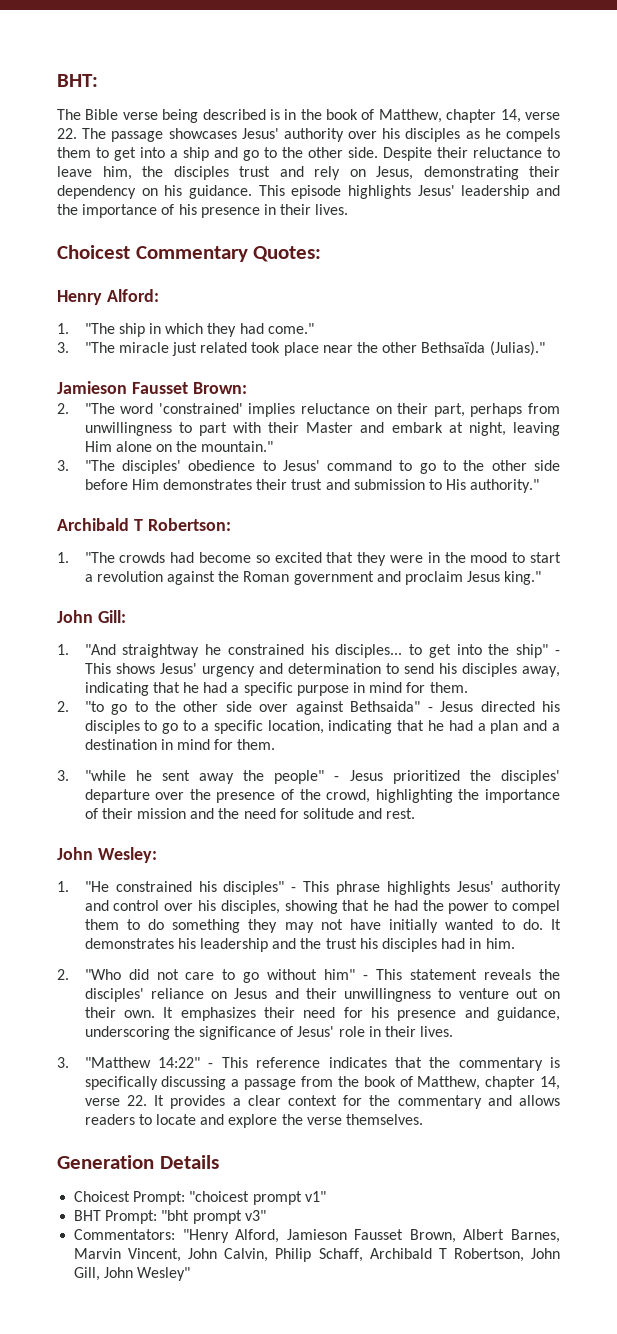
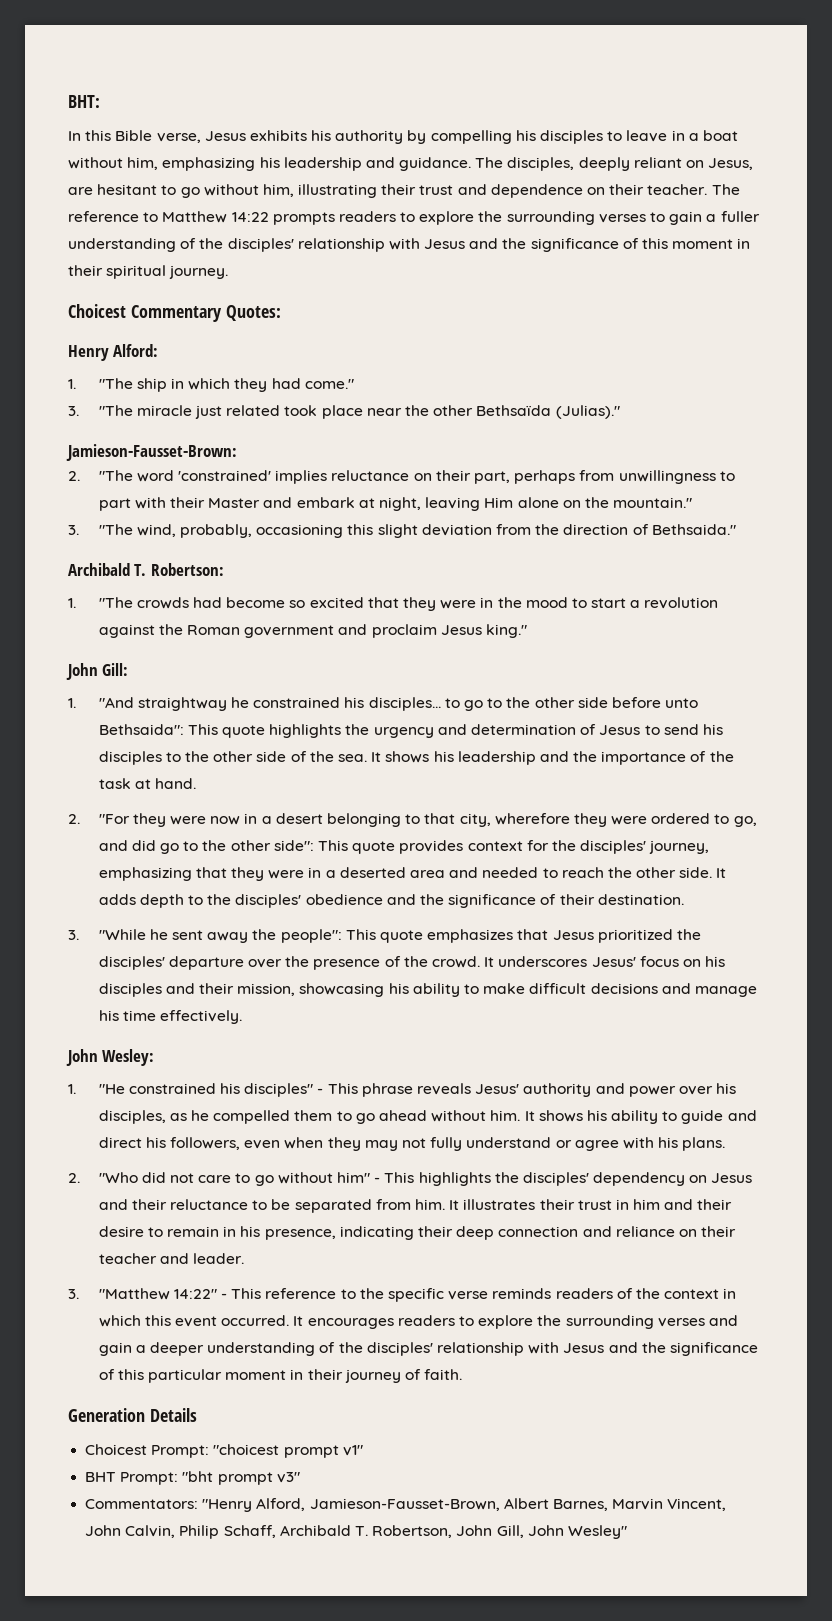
- The Bible verse being described is in the book of Matthew, chapter 14, verse 22. The passage showcases Jesus' authority over his disciples as he compels them to get into a ship and go to the other side. Despite their reluctance to leave him, the disciples trust and rely on Jesus, demonstrating their dependency on his guidance. This episode highlights Jesus' leadership and the importance of his presence in their lives.
+ In this Bible verse, Jesus exhibits his authority by compelling his disciples to leave in a boat without him, emphasizing his leadership and guidance. The disciples, deeply reliant on Jesus, are hesitant to go without him, illustrating their trust and dependence on their teacher. The reference to Matthew 14:22 prompts readers to explore the surrounding verses to gain a fuller understanding of the disciples' relationship with Jesus and the significance of this moment in their spiritual journey.
- Jamieson Fausset Brown:
+ Jamieson-Fausset-Brown:
- 3. "The disciples' obedience to Jesus' command to go to the other side before Him demonstrates their trust and submission to His authority."
- Archibald T Robertson:
+ 3. "The wind, probably, occasioning this slight deviation from the direction of Bethsaida."
+ Archibald T. Robertson:
- 1. "And straightway he constrained his disciples... to get into the ship" - This shows Jesus' urgency and determination to send his disciples away, indicating that he had a specific purpose in mind for them.
- 2. "to go to the other side over against Bethsaida" - Jesus directed his disciples to go to a specific location, indicating that he had a plan and a destination in mind for them.
- 3. "while he sent away the people" - Jesus prioritized the disciples' departure over the presence of the crowd, highlighting the importance of their mission and the need for solitude and rest.
+ 1. "And straightway he constrained his disciples... to go to the other side before unto Bethsaida": This quote highlights the urgency and determination of Jesus to send his disciples to the other side of the sea. It shows his leadership and the importance of the task at hand.
+ 2. "For they were now in a desert belonging to that city, wherefore they were ordered to go, and did go to the other side": This quote provides context for the disciples' journey, emphasizing that they were in a deserted area and needed to reach the other side. It adds depth to the disciples' obedience and the significance of their destination.
+ 3. "While he sent away the people": This quote emphasizes that Jesus prioritized the disciples' departure over the presence of the crowd. It underscores Jesus' focus on his disciples and their mission, showcasing his ability to make difficult decisions and manage his time effectively.
- 1. "He constrained his disciples" - This phrase highlights Jesus' authority and control over his disciples, showing that he had the power to compel them to do something they may not have initially wanted to do. It demonstrates his leadership and the trust his disciples had in him.
+ 1. "He constrained his disciples" - This phrase reveals Jesus' authority and power over his disciples, as he compelled them to go ahead without him. It shows his ability to guide and direct his followers, even when they may not fully understand or agree with his plans.
- 2. "Who did not care to go without him" - This statement reveals the disciples' reliance on Jesus and their unwillingness to venture out on their own. It emphasizes their need for his presence and guidance, underscoring the significance of Jesus' role in their lives.
+ 2. "Who did not care to go without him" - This highlights the disciples' dependency on Jesus and their reluctance to be separated from him. It illustrates their trust in him and their desire to remain in his presence, indicating their deep connection and reliance on their teacher and leader.
- 3. "Matthew 14:22" - This reference indicates that the commentary is specifically discussing a passage from the book of Matthew, chapter 14, verse 22. It provides a clear context for the commentary and allows readers to locate and explore the verse themselves.
+ 3. "Matthew 14:22" - This reference to the specific verse reminds readers of the context in which this event occurred. It encourages readers to explore the surrounding verses and gain a deeper understanding of the disciples' relationship with Jesus and the significance of this particular moment in their journey of faith.
- Commentators: "Henry Alford, Jamieson Fausset Brown, Albert Barnes, Marvin Vincent, John Calvin, Philip Schaff, Archibald T Robertson, John Gill, John Wesley"
+ Commentators: "Henry Alford, Jamieson-Fausset-Brown, Albert Barnes, Marvin Vincent, John Calvin, Philip Schaff, Archibald T. Robertson, John Gill, John Wesley"

